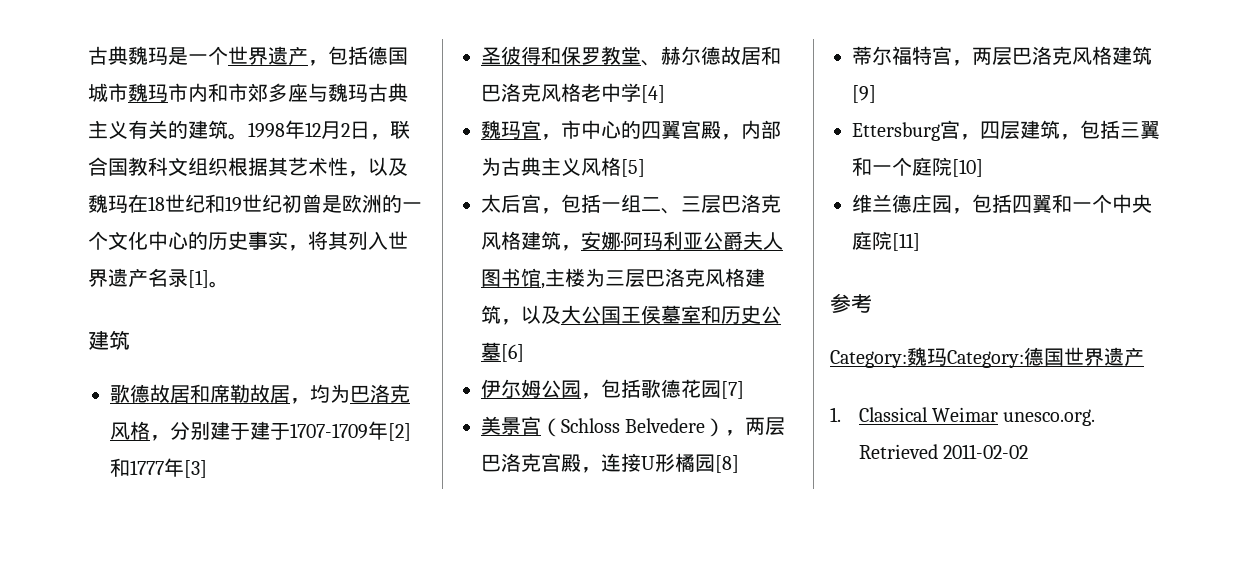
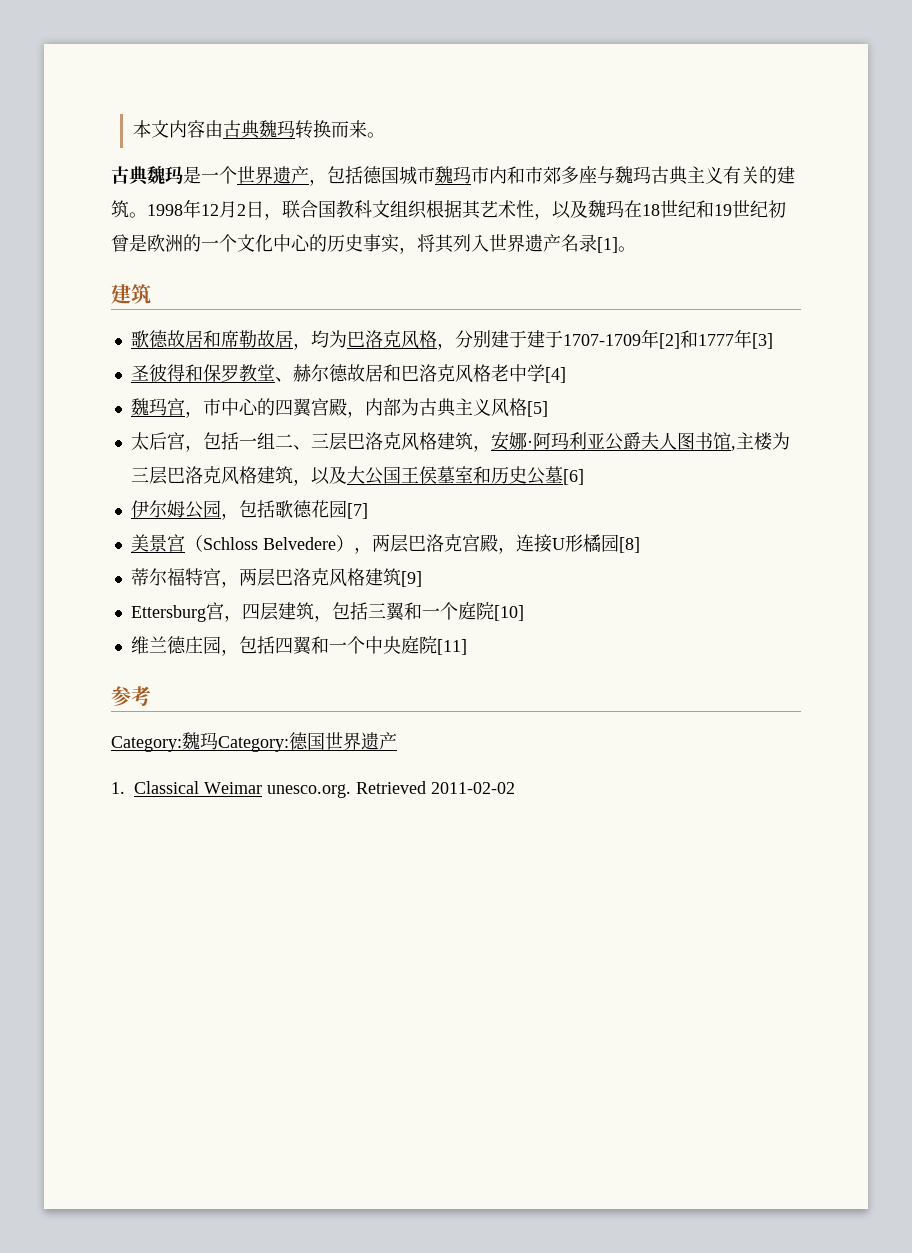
+ 本文内容由古典魏玛转换而来。

